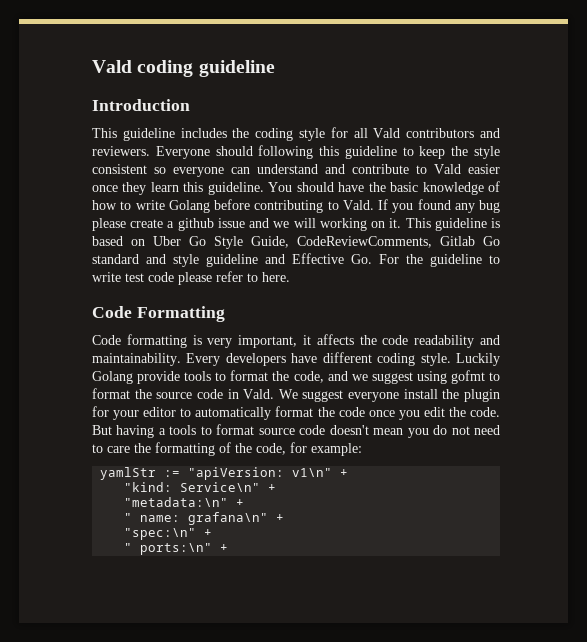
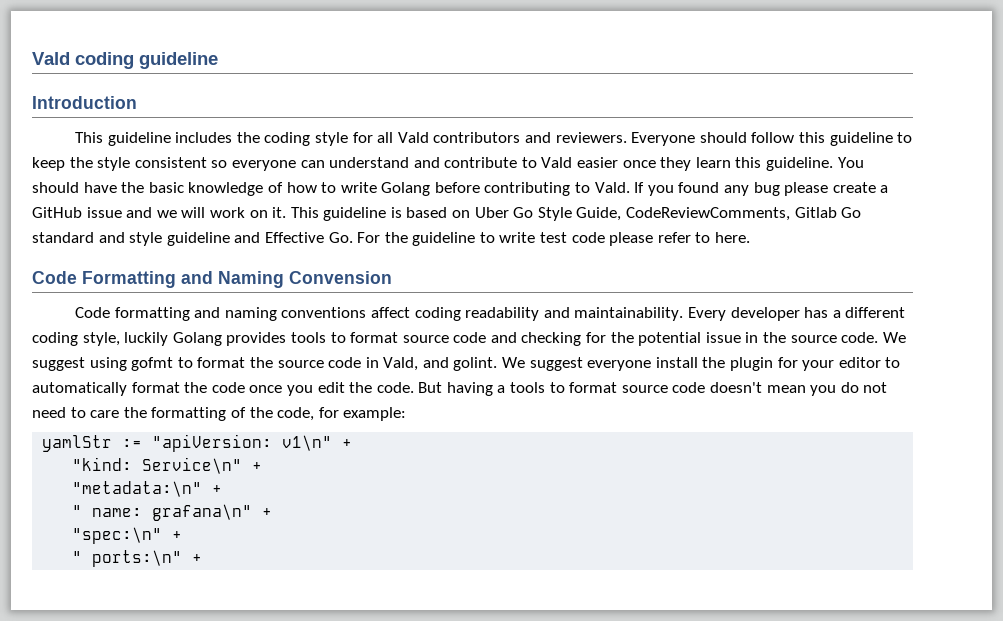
- Everyone should following this guideline to keep the style consistent so everyone can understand and contribute to Vald easier once they learn this guideline.
+ Everyone should follow this guideline to keep the style consistent so everyone can understand and contribute to Vald easier once they learn this guideline.
- If you found any bug please create a github issue and we will working on it.
+ If you found any bug please create a GitHub issue and we will work on it.
- Code Formatting
+ Code Formatting and Naming Convension
- Code formatting is very important, it affects the code readability and maintainability. Every developers have different coding style. Luckily Golang provide tools to format the code, and we suggest using gofmt to format the source code in Vald.
+ Code formatting and naming conventions affect coding readability and maintainability. Every developer has a different coding style, luckily Golang provides tools to format source code and checking for the potential issue in the source code. We suggest using gofmt to format the source code in Vald, and golint.

